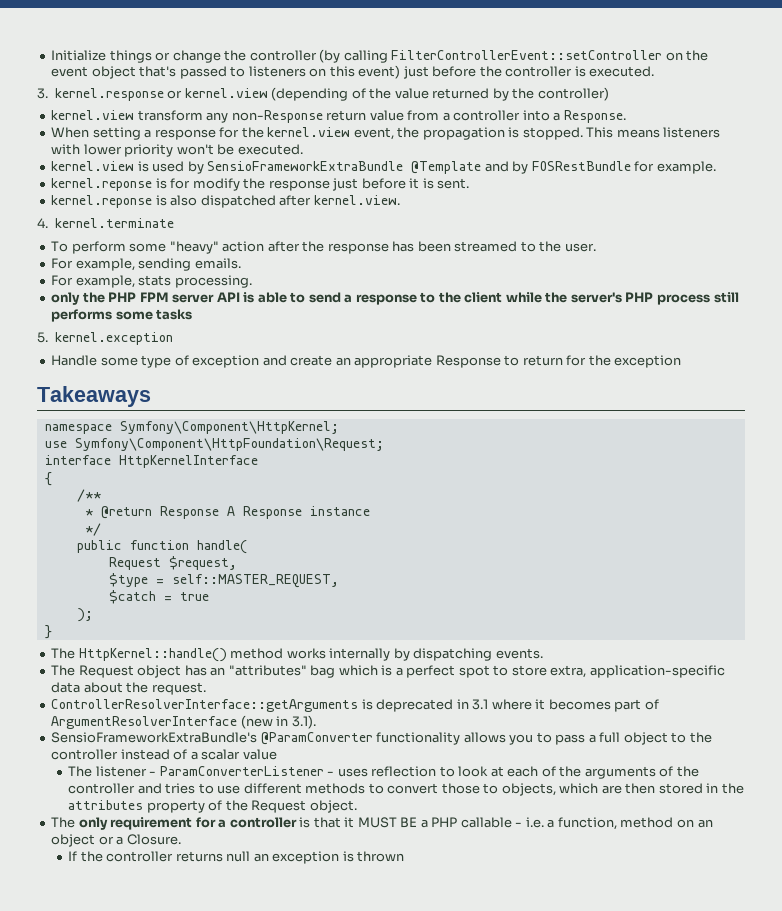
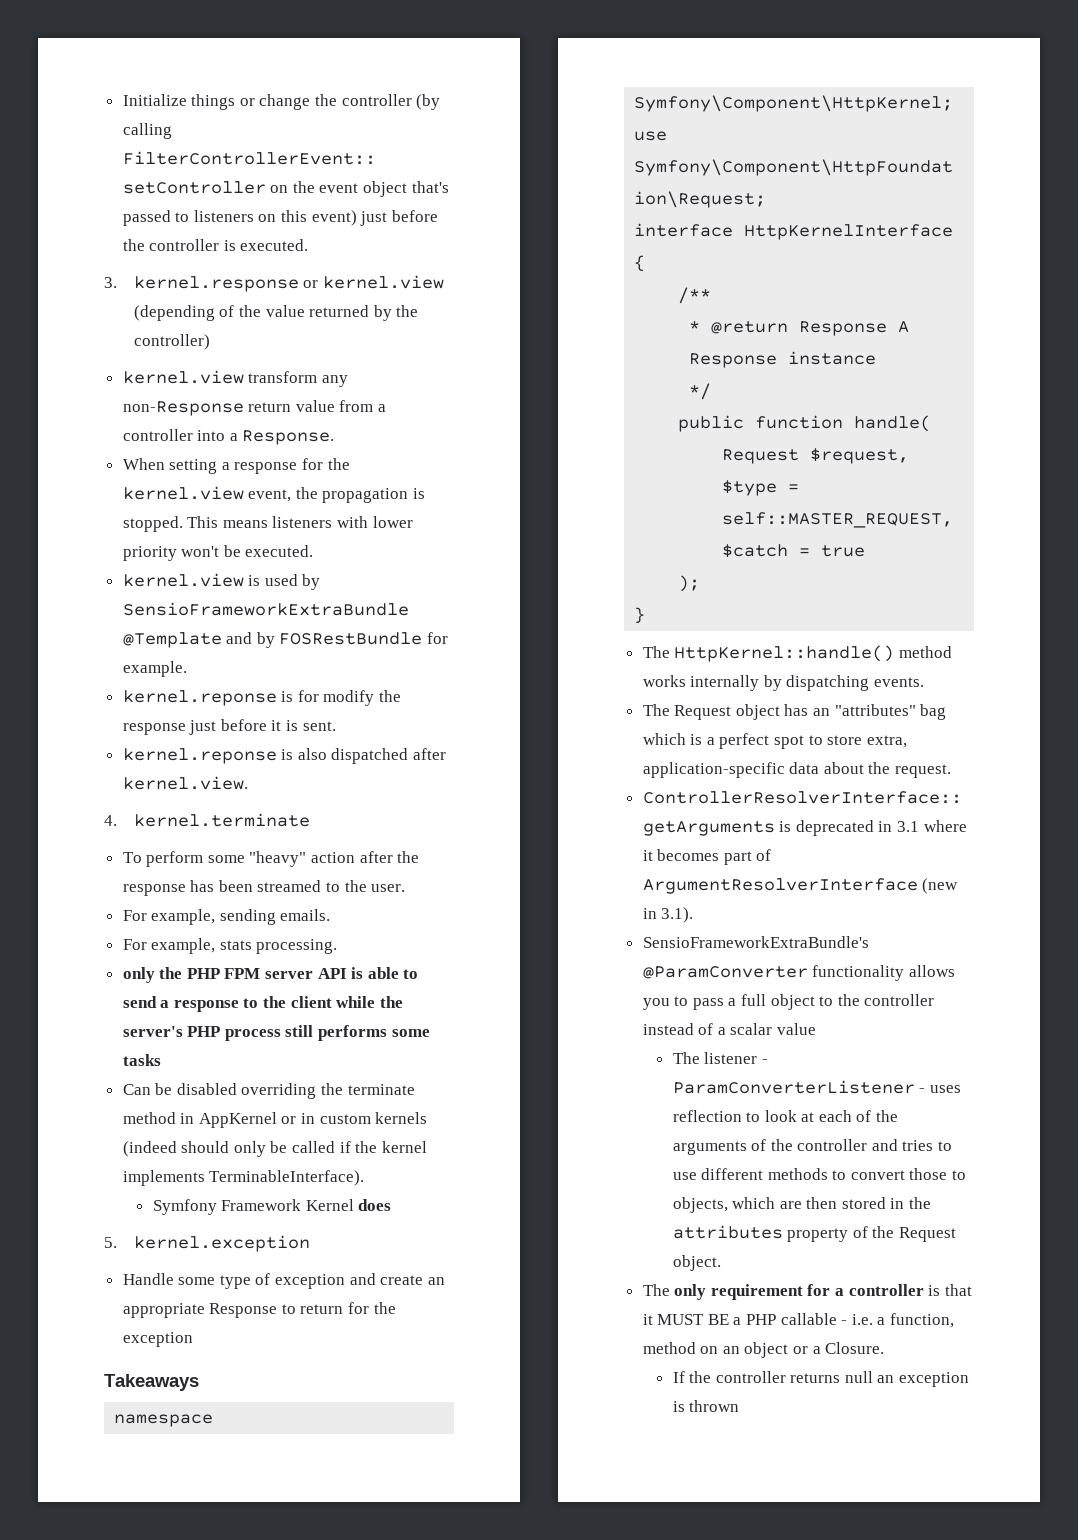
+ Can be disabled overriding the terminate method in AppKernel or in custom kernels (indeed should only be called if the kernel implements TerminableInterface).
+ Symfony Framework Kernel does

